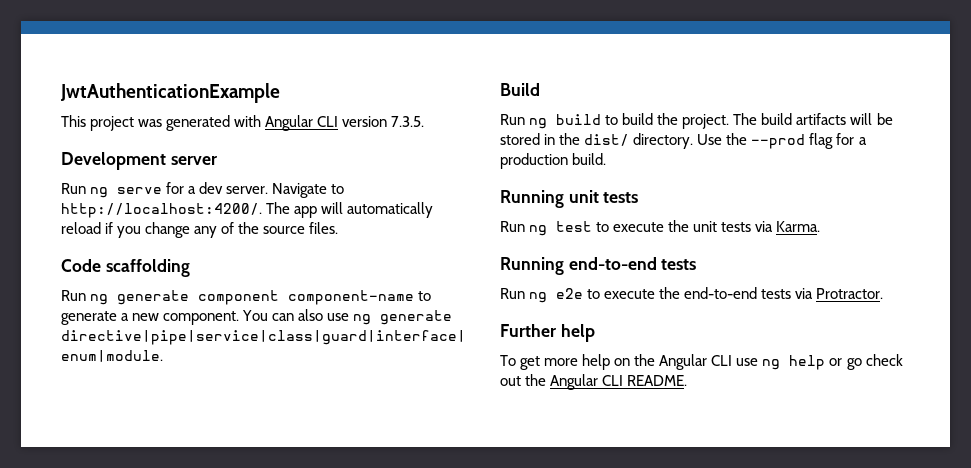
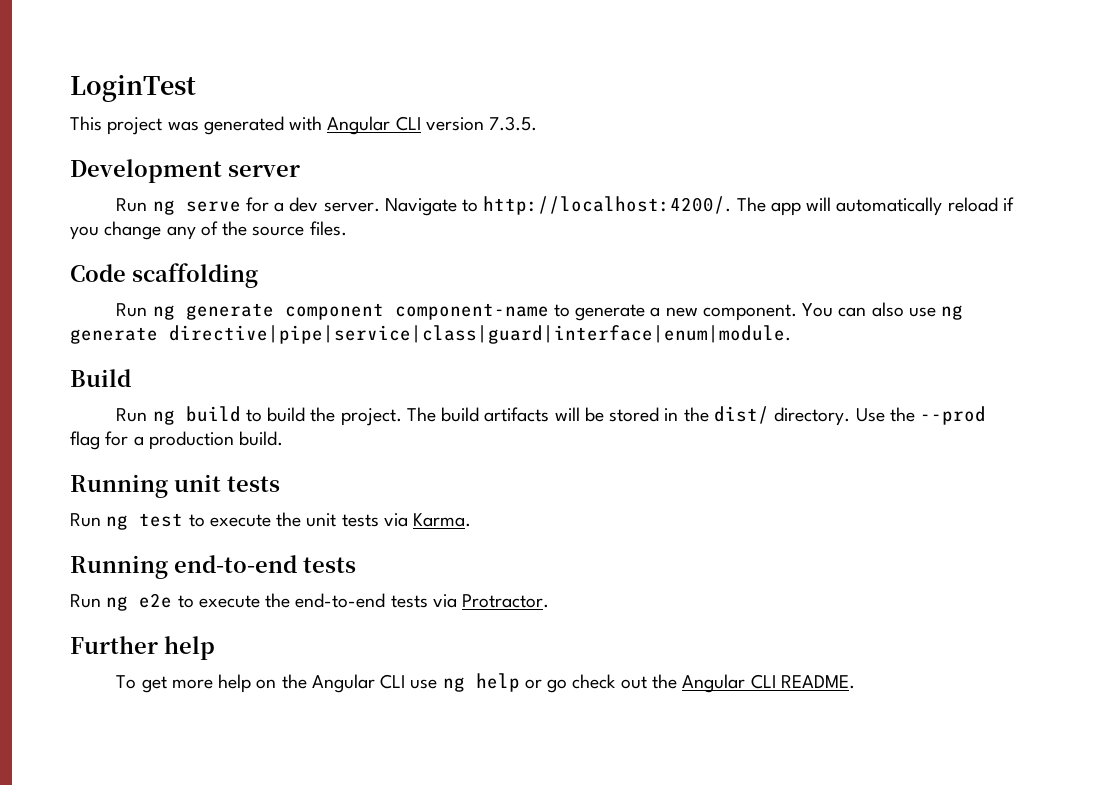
- JwtAuthenticationExample
+ LoginTest

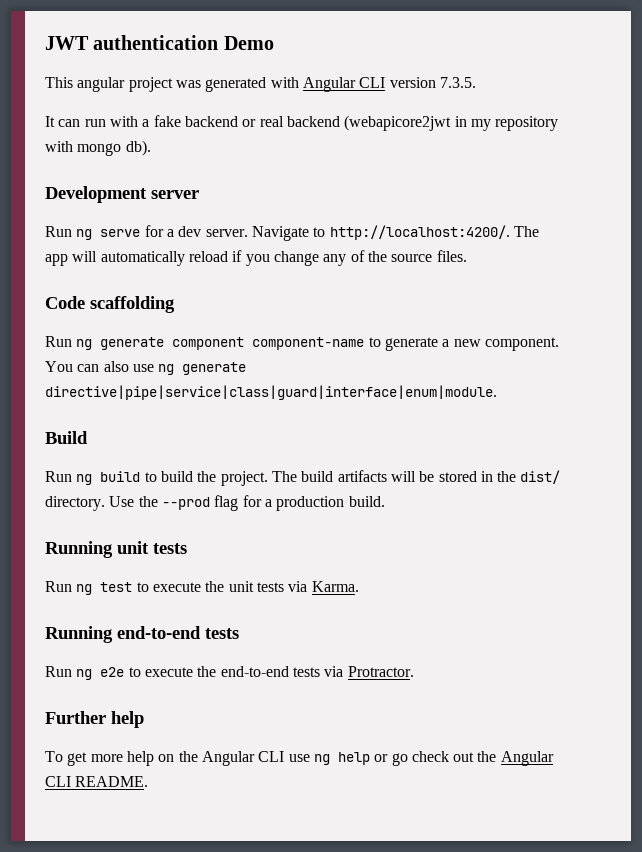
- LoginTest
+ JWT authentication Demo
- This project was generated with Angular CLI version 7.3.5.
+ This angular project was generated with Angular CLI version 7.3.5.
+ It can run with a fake backend or real backend (webapicore2jwt in my repository with mongo db).

